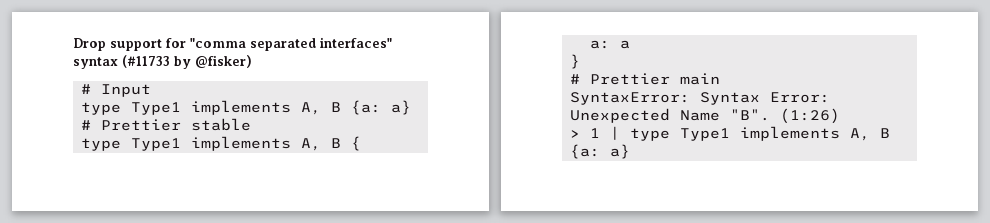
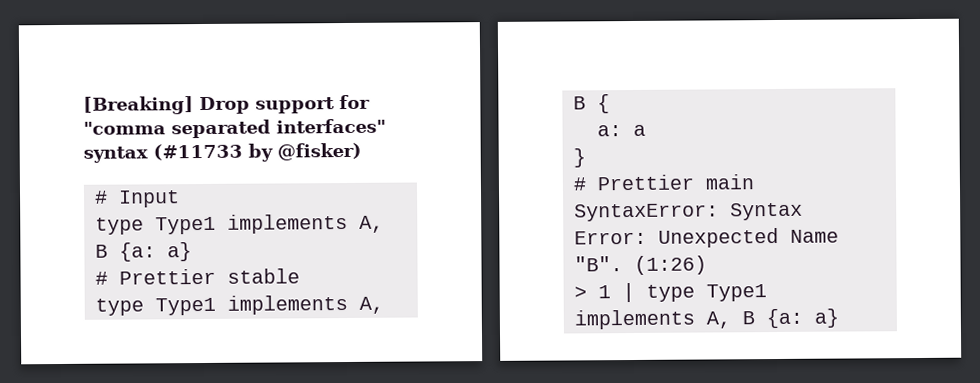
- Drop support for "comma separated interfaces" syntax (#11733 by @fisker)
+ [Breaking] Drop support for "comma separated interfaces" syntax (#11733 by @fisker)

